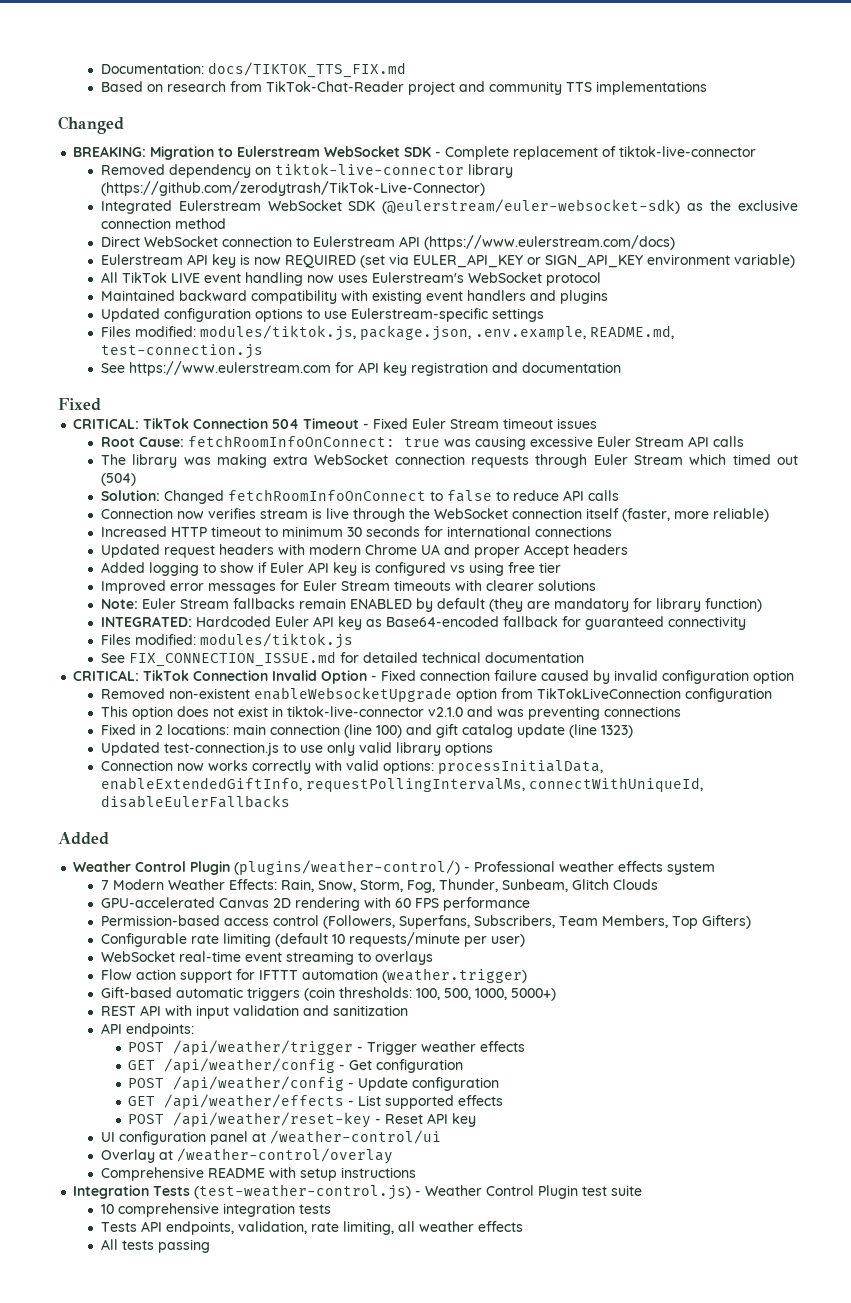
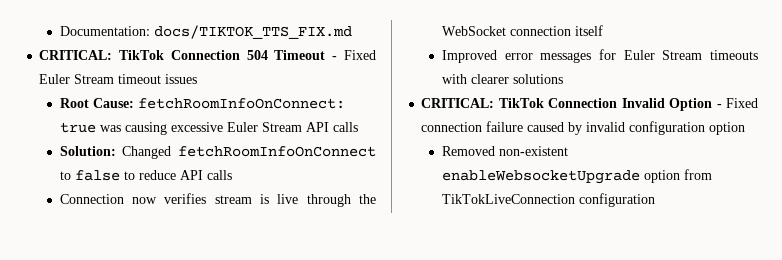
- Based on research from TikTok-Chat-Reader project and community TTS implementations
- Changed
- BREAKING: Migration to Eulerstream WebSocket SDK - Complete replacement of tiktok-live-connector
- Removed dependency on tiktok-live-connector library (https://github.com/zerodytrash/TikTok-Live-Connector)
- Integrated Eulerstream WebSocket SDK (@eulerstream/euler-websocket-sdk) as the exclusive connection method
- Direct WebSocket connection to Eulerstream API (https://www.eulerstream.com/docs)
- Eulerstream API key is now REQUIRED (set via EULER_API_KEY or SIGN_API_KEY environment variable)
- All TikTok LIVE event handling now uses Eulerstream's WebSocket protocol
- Maintained backward compatibility with existing event handlers and plugins
- Updated configuration options to use Eulerstream-specific settings
- Files modified: modules/tiktok.js, package.json, .env.example, README.md, test-connection.js
- See https://www.eulerstream.com for API key registration and documentation
- Fixed
- The library was making extra WebSocket connection requests through Euler Stream which timed out (504)
- Connection now verifies stream is live through the WebSocket connection itself (faster, more reliable)
- Increased HTTP timeout to minimum 30 seconds for international connections
- Updated request headers with modern Chrome UA and proper Accept headers
- Added logging to show if Euler API key is configured vs using free tier
+ Connection now verifies stream is live through the WebSocket connection itself
- Note: Euler Stream fallbacks remain ENABLED by default (they are mandatory for library function)
- INTEGRATED: Hardcoded Euler API key as Base64-encoded fallback for guaranteed connectivity
- Files modified: modules/tiktok.js
- See FIX_CONNECTION_ISSUE.md for detailed technical documentation
- This option does not exist in tiktok-live-connector v2.1.0 and was preventing connections
- Fixed in 2 locations: main connection (line 100) and gift catalog update (line 1323)
- Updated test-connection.js to use only valid library options
- Connection now works correctly with valid options: processInitialData, enableExtendedGiftInfo, requestPollingIntervalMs, connectWithUniqueId, disableEulerFallbacks
- Added
- Weather Control Plugin (plugins/weather-control/) - Professional weather effects system
- 7 Modern Weather Effects: Rain, Snow, Storm, Fog, Thunder, Sunbeam, Glitch Clouds
- GPU-accelerated Canvas 2D rendering with 60 FPS performance
- Permission-based access control (Followers, Superfans, Subscribers, Team Members, Top Gifters)
- Configurable rate limiting (default 10 requests/minute per user)
- WebSocket real-time event streaming to overlays
- Flow action support for IFTTT automation (weather.trigger)
- Gift-based automatic triggers (coin thresholds: 100, 500, 1000, 5000+)
- REST API with input validation and sanitization
- API endpoints:
- POST /api/weather/trigger - Trigger weather effects
- GET /api/weather/config - Get configuration
- POST /api/weather/config - Update configuration
- GET /api/weather/effects - List supported effects
- POST /api/weather/reset-key - Reset API key
- UI configuration panel at /weather-control/ui
- Overlay at /weather-control/overlay
- Comprehensive README with setup instructions
- Integration Tests (test-weather-control.js) - Weather Control Plugin test suite
- 10 comprehensive integration tests
- Tests API endpoints, validation, rate limiting, all weather effects
- All tests passing

